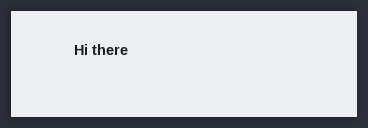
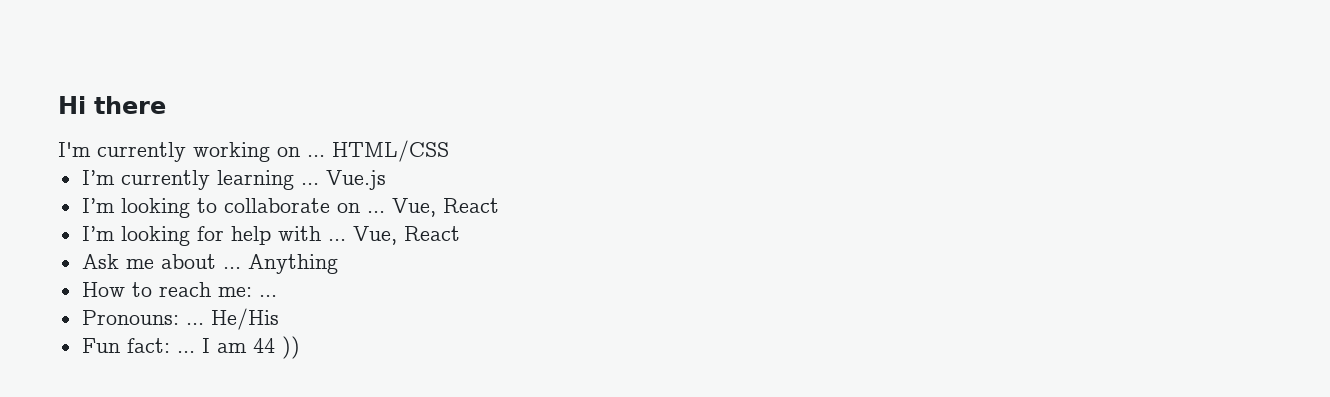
+ I'm currently working on ... HTML/CSS
+ I’m currently learning ... Vue.js
+ I’m looking to collaborate on ... Vue, React
+ I’m looking for help with ... Vue, React
+ Ask me about ... Anything
+ How to reach me: ...
+ Pronouns: ... He/His
+ Fun fact: ... I am 44 ))

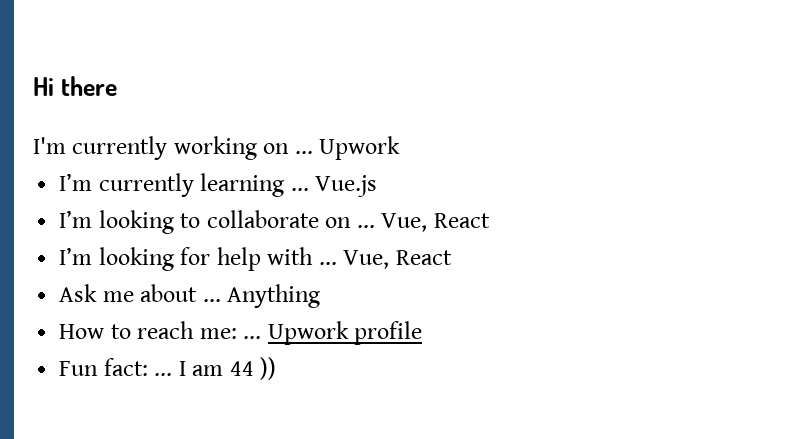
- I'm currently working on ... HTML/CSS
+ I'm currently working on ... Upwork
- How to reach me: ...
- Pronouns: ... He/His
+ How to reach me: ... Upwork profile

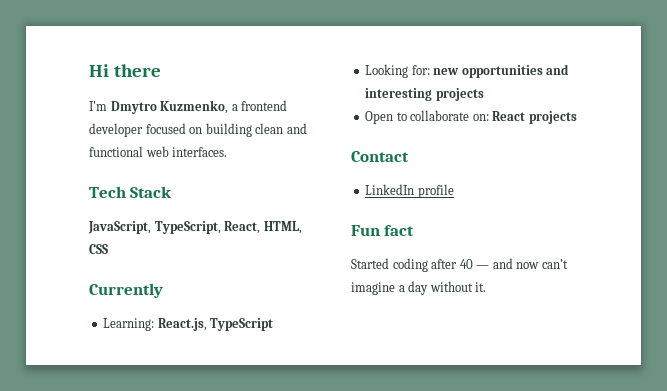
- I'm currently working on ... Upwork
- I’m currently learning ... Vue.js
- I’m looking to collaborate on ... Vue, React
- I’m looking for help with ... Vue, React
- Ask me about ... Anything
- How to reach me: ... Upwork profile
- Fun fact: ... I am 44 ))
+ I'm Dmytro Kuzmenko, a frontend developer focused on building clean and functional web interfaces.
+ Tech Stack
+ JavaScript, TypeScript, React, HTML, CSS
+ Currently
+ Learning: React.js, TypeScript
+ Looking for: new opportunities and interesting projects
+ Open to collaborate on: React projects
+ Contact
+ LinkedIn profile
+ Fun fact
+ Started coding after 40 — and now can’t imagine a day without it.

